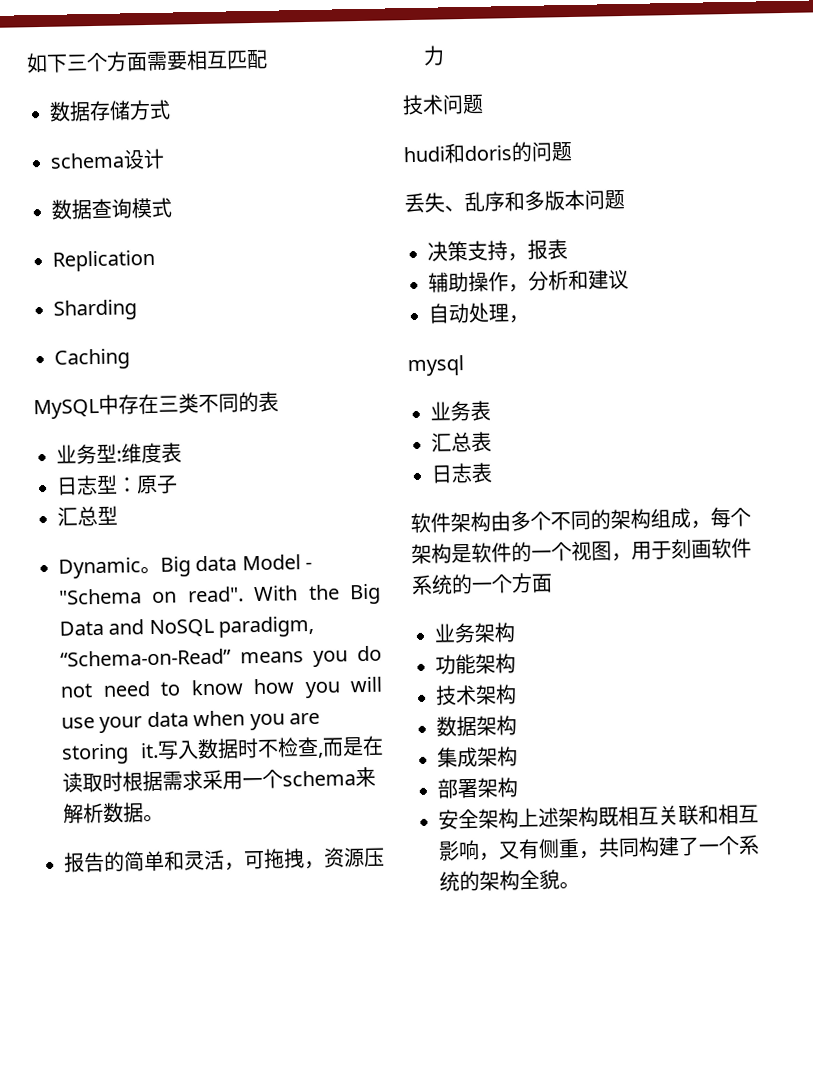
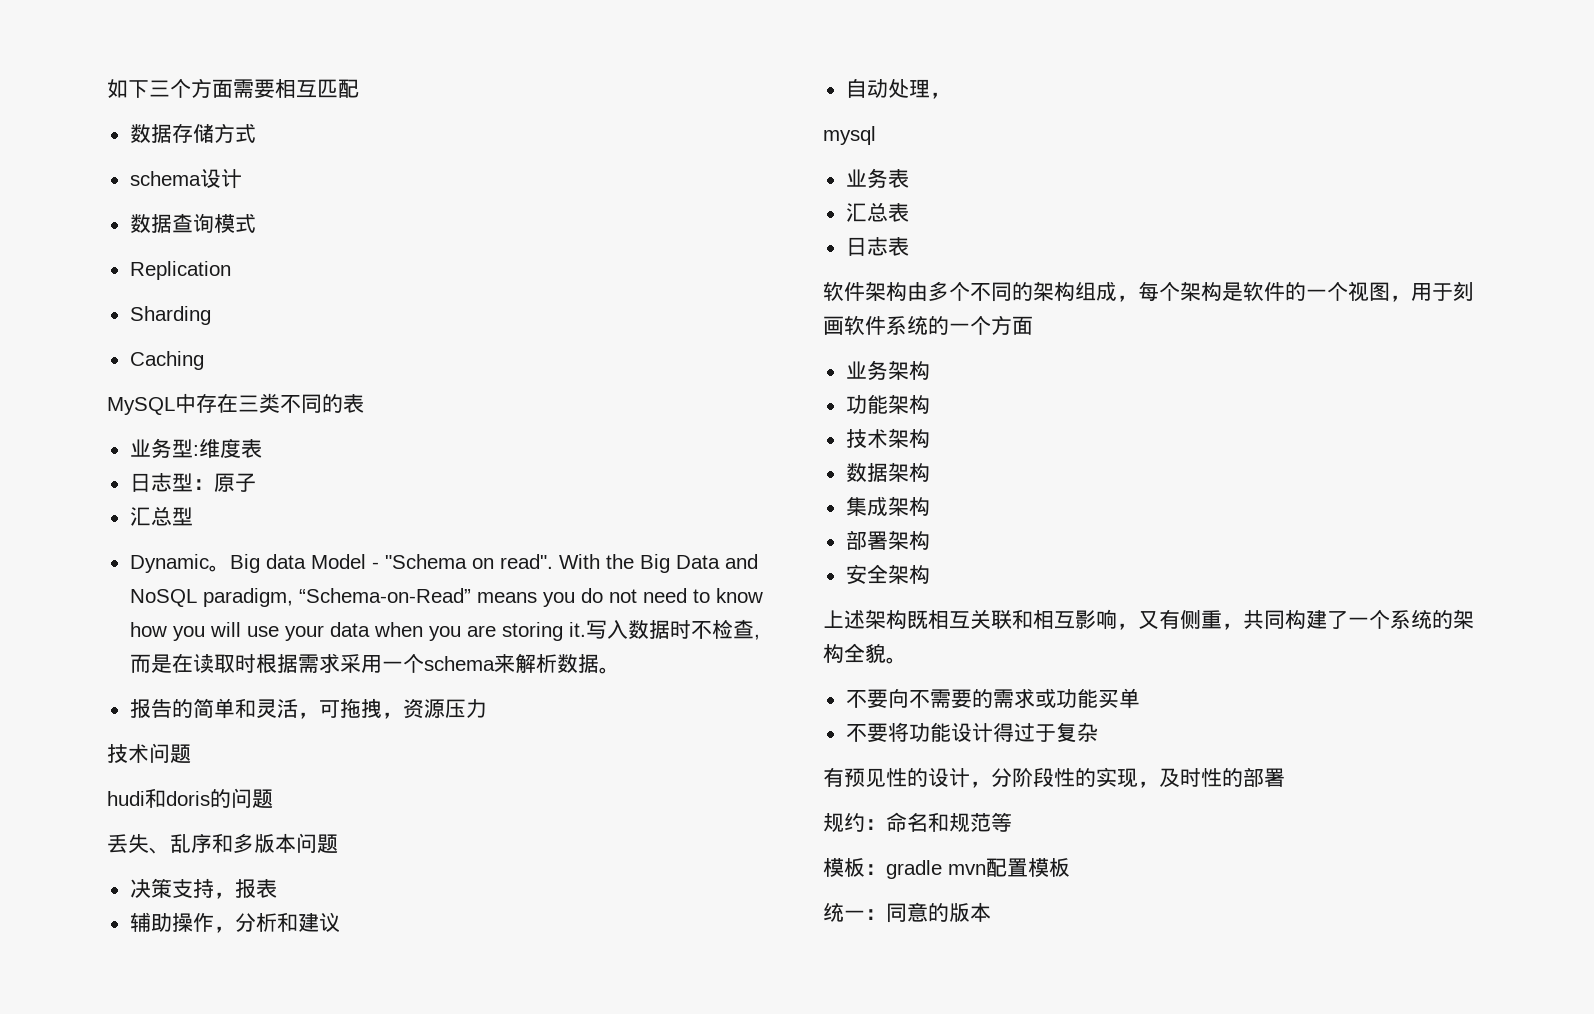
- 安全架构上述架构既相互关联和相互影响，又有侧重，共同构建了一个系统的架构全貌。
+ 安全架构
+ 上述架构既相互关联和相互影响，又有侧重，共同构建了一个系统的架构全貌。
+ 不要向不需要的需求或功能买单
+ 不要将功能设计得过于复杂
+ 有预见性的设计，分阶段性的实现，及时性的部署
+ 规约：命名和规范等
+ 模板：gradle mvn配置模板
+ 统一：同意的版本

